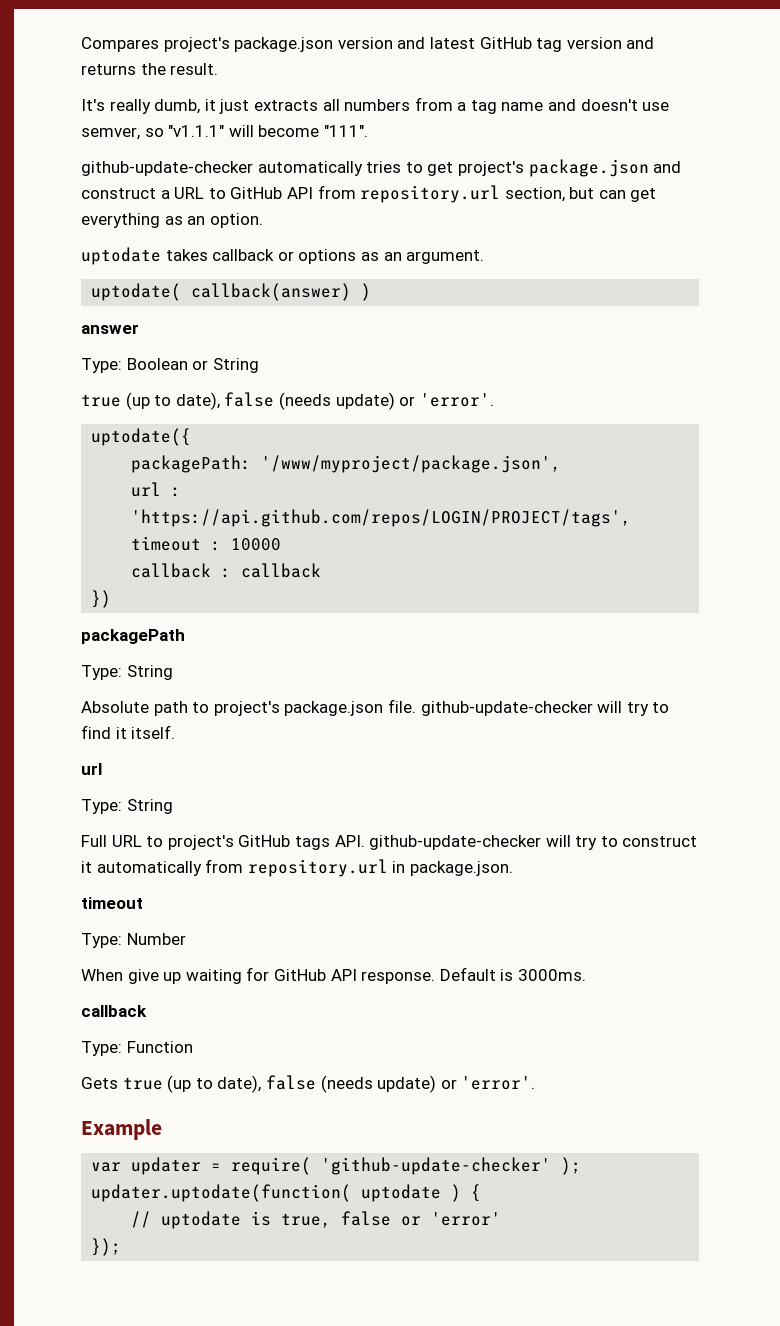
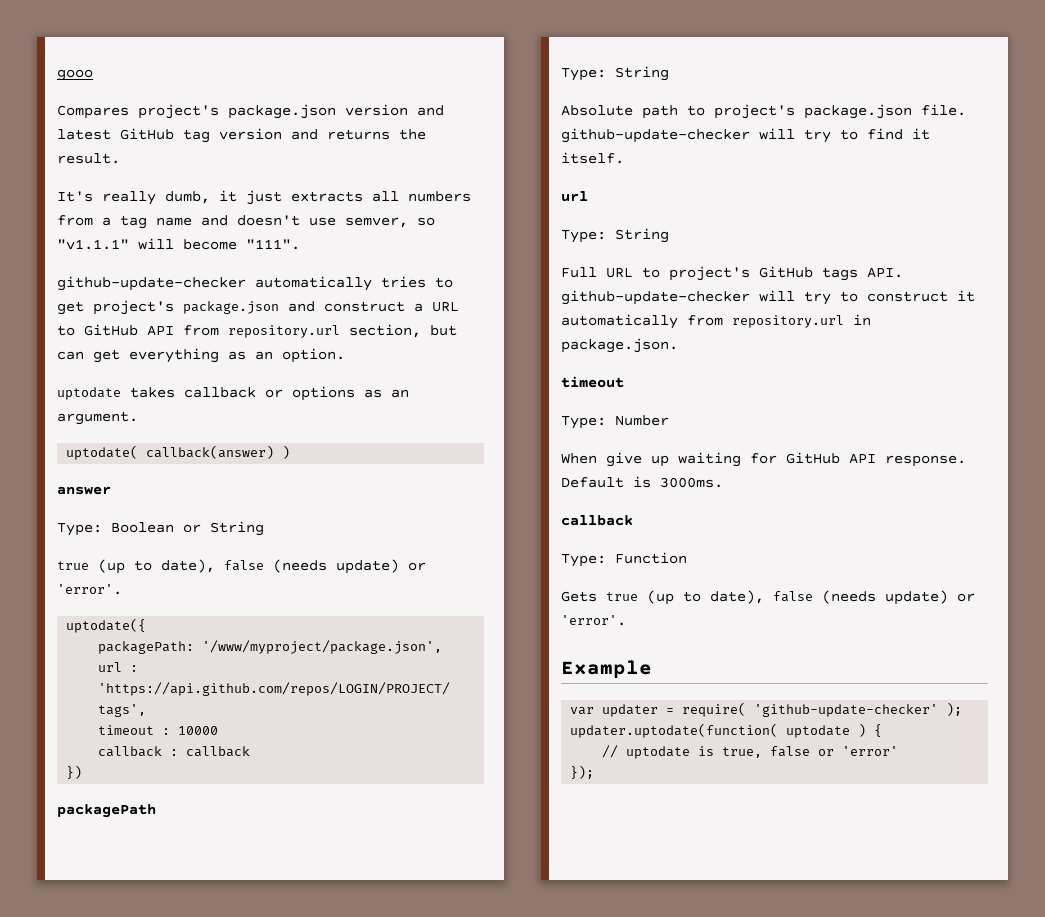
+ gooo

